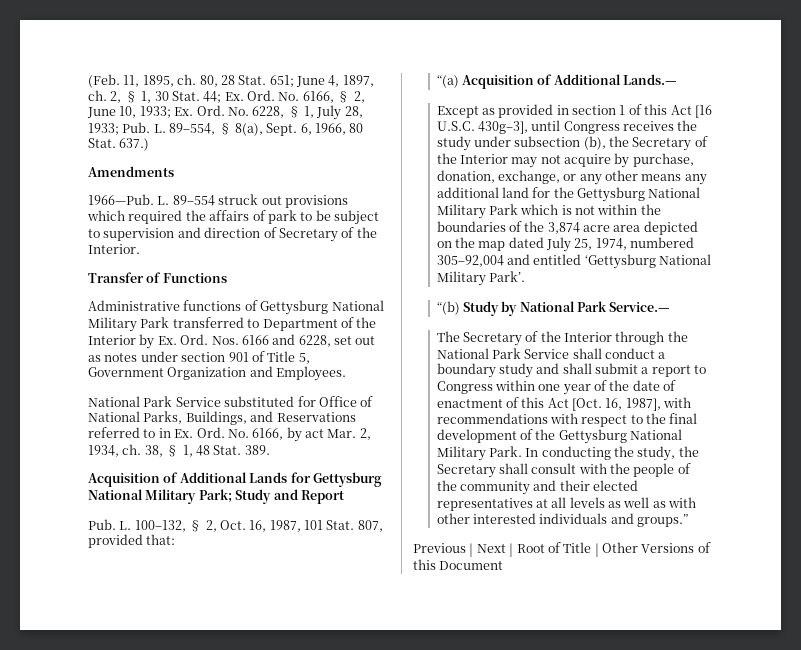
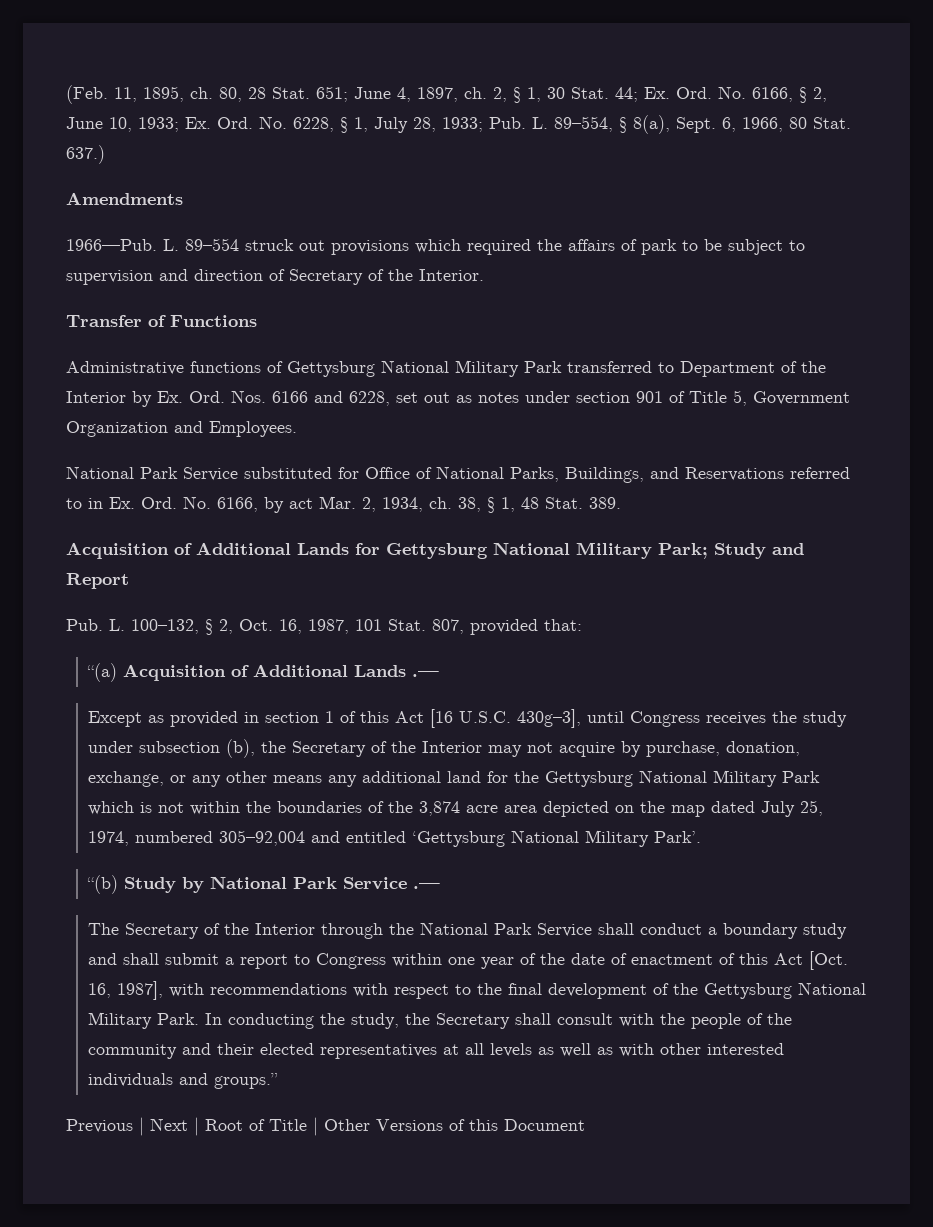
- “(a) Acquisition of Additional Lands.—
+ “(a) Acquisition of Additional Lands .—
- “(b) Study by National Park Service.—
+ “(b) Study by National Park Service .—

